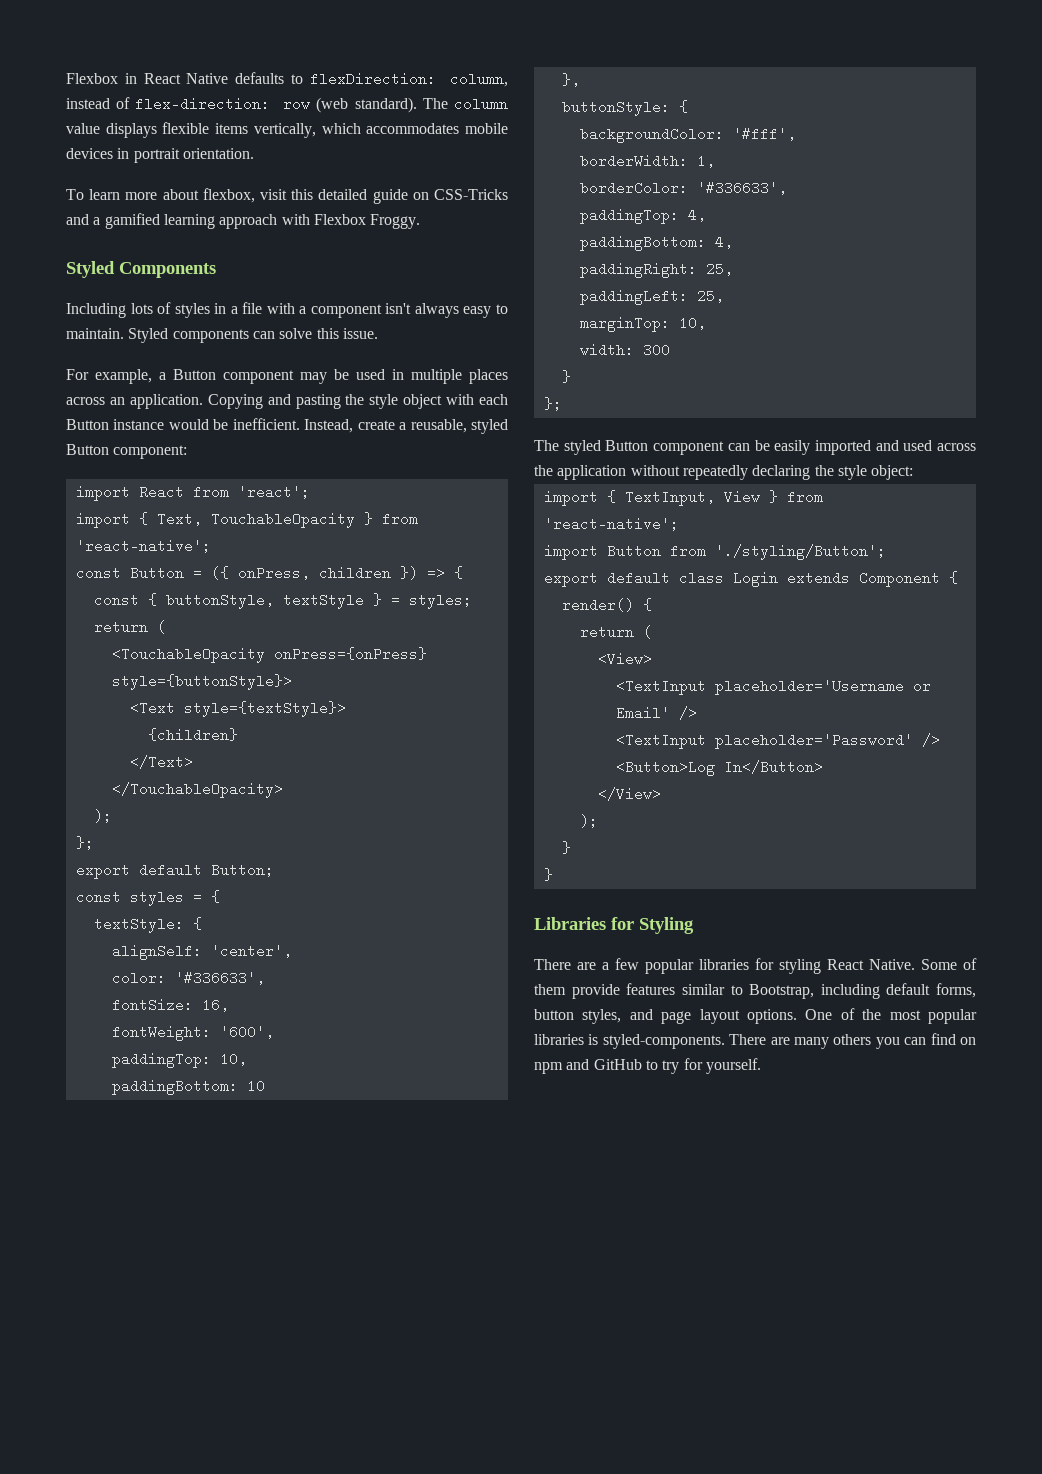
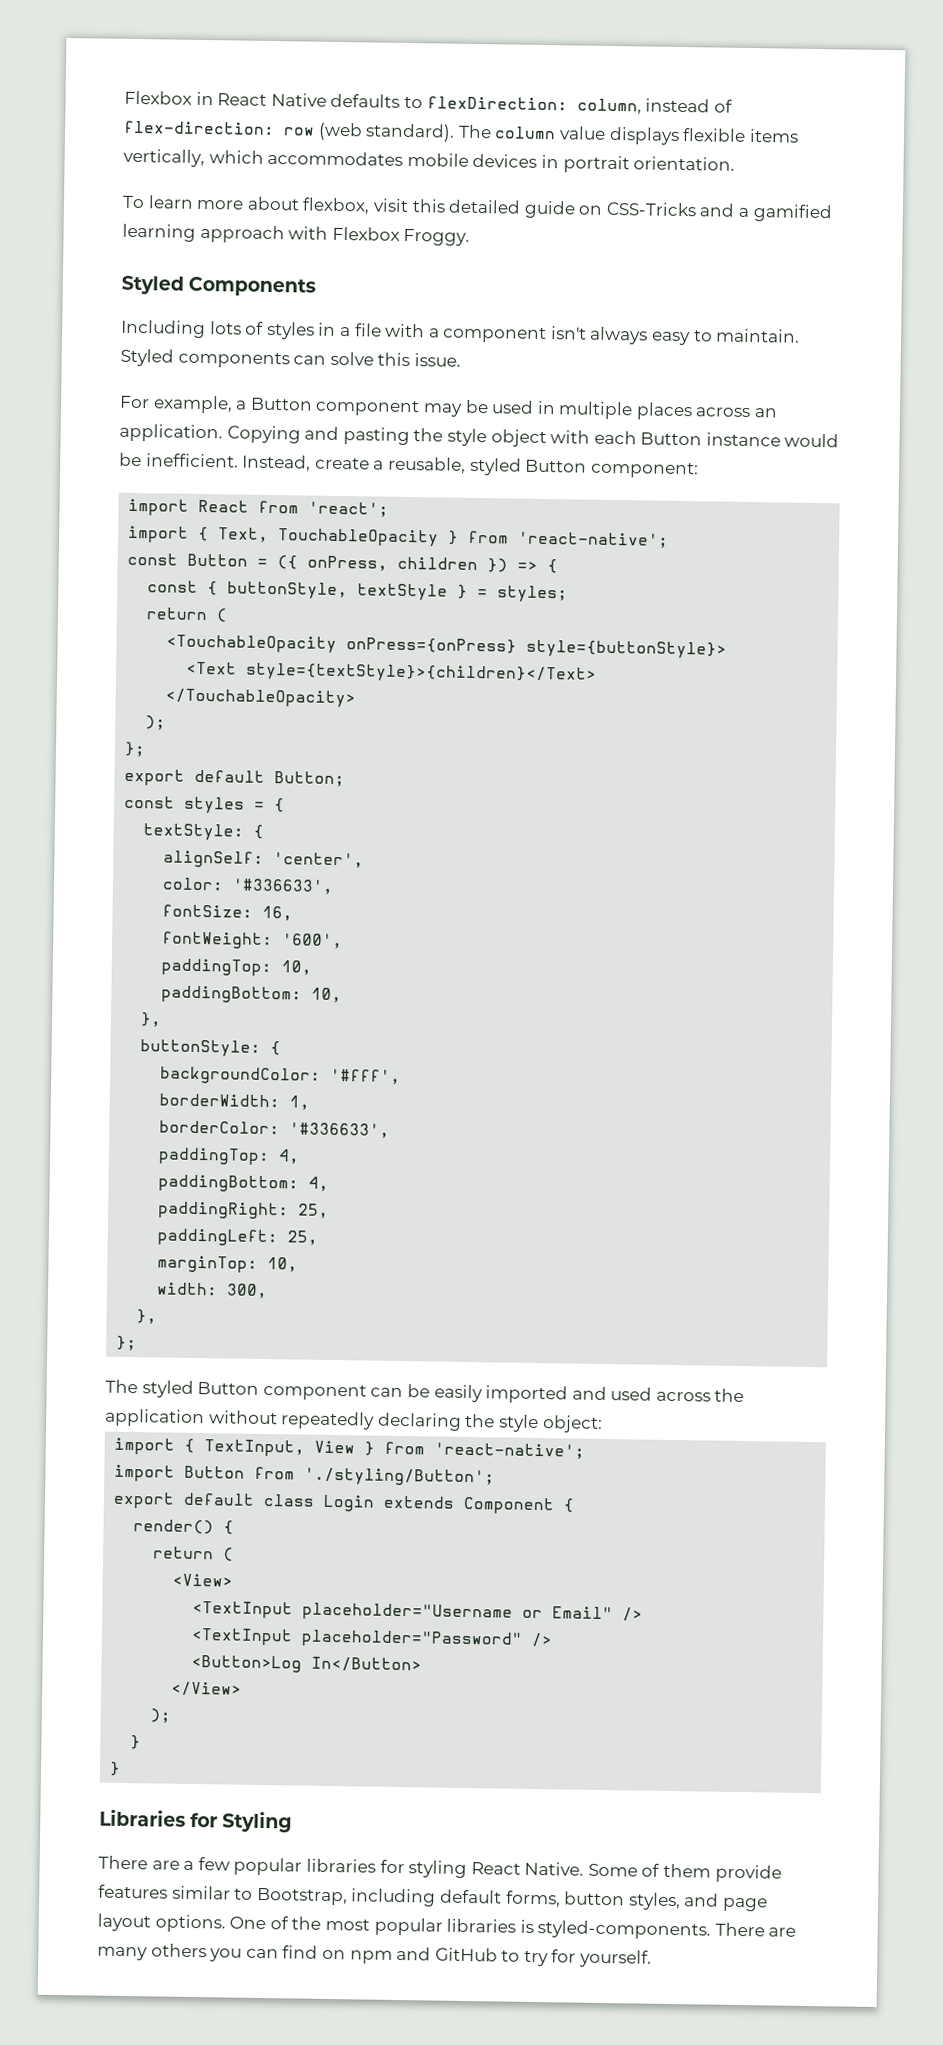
- <Text style={textStyle}>
- {children}
- </Text>
+ <Text style={textStyle}>{children}</Text>
- paddingBottom: 10
+ paddingBottom: 10,
- width: 300
- }
+ width: 300,
+ },
- <TextInput placeholder='Username or Email' />
+ <TextInput placeholder="Username or Email" />
- <TextInput placeholder='Password' />
+ <TextInput placeholder="Password" />

